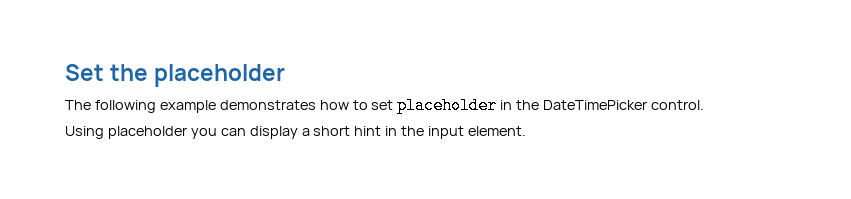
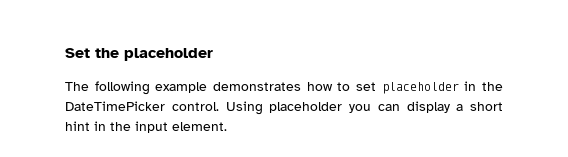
- The following example demonstrates how to set placeholder in the DateTimePicker control.
- Using placeholder you can display a short hint in the input element.
+ The following example demonstrates how to set placeholder in the DateTimePicker control. Using placeholder you can display a short hint in the input element.

